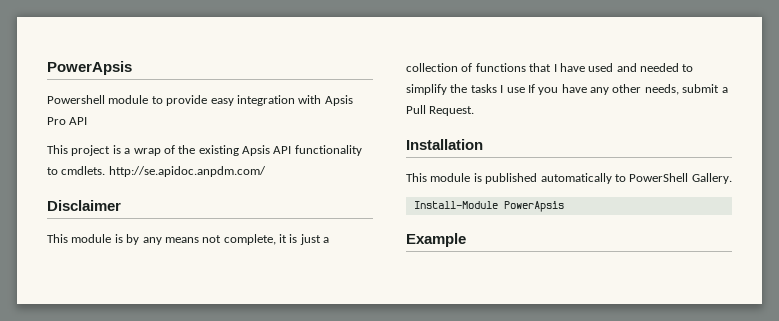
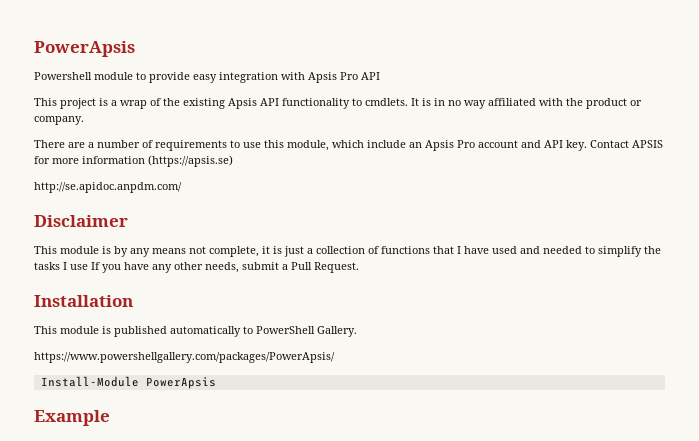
- This project is a wrap of the existing Apsis API functionality to cmdlets. http://se.apidoc.anpdm.com/
+ This project is a wrap of the existing Apsis API functionality to cmdlets. It is in no way affiliated with the product or company.
+ There are a number of requirements to use this module, which include an Apsis Pro account and API key. Contact APSIS for more information (https://apsis.se)
+ http://se.apidoc.anpdm.com/
+ https://www.powershellgallery.com/packages/PowerApsis/

